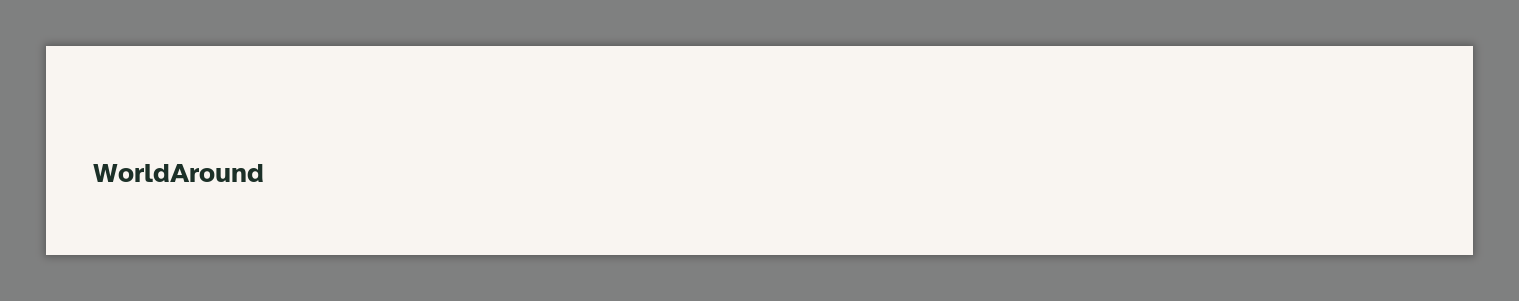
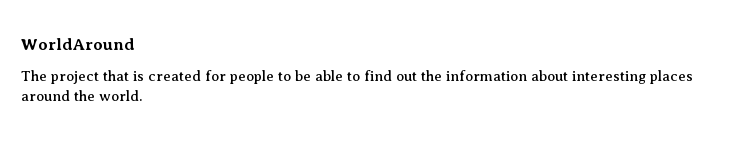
+ The project that is created for people to be able to find out the information about interesting places around the world.

